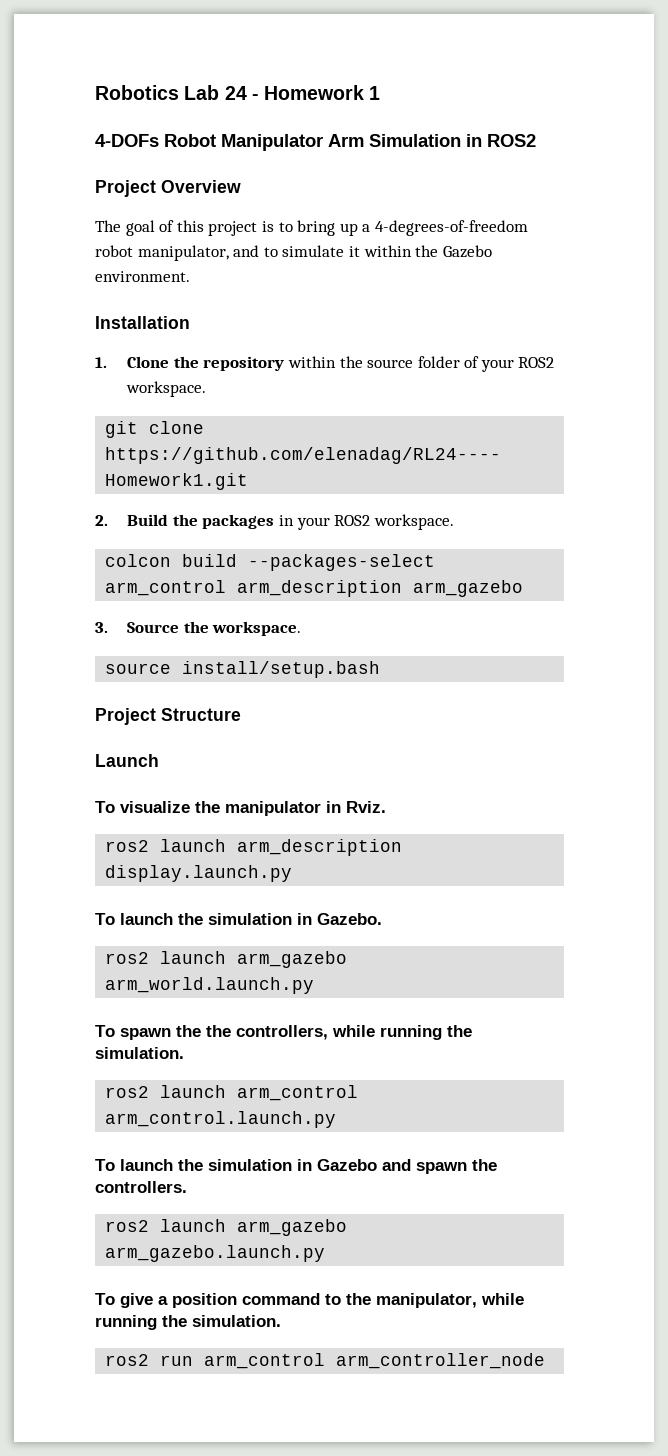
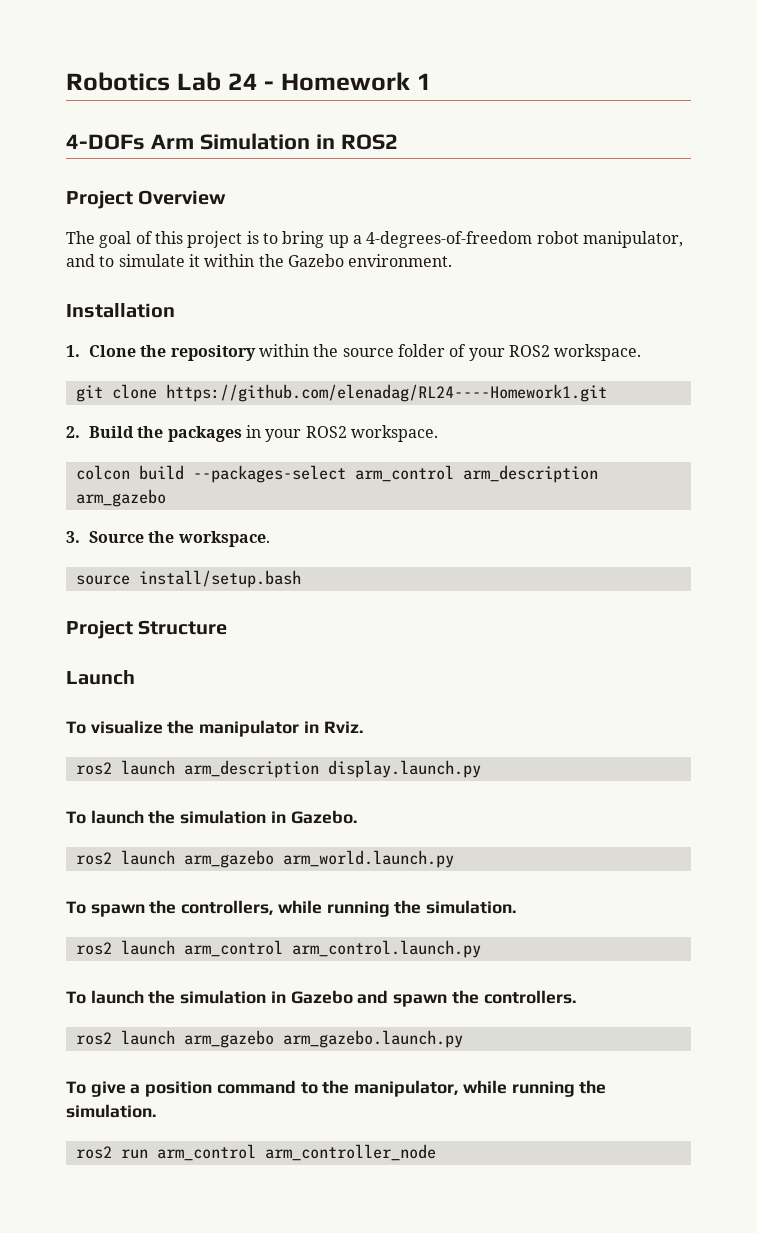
- 4-DOFs Robot Manipulator Arm Simulation in ROS2
+ 4-DOFs Arm Simulation in ROS2
- To spawn the the controllers, while running the simulation.
+ To spawn the controllers, while running the simulation.

